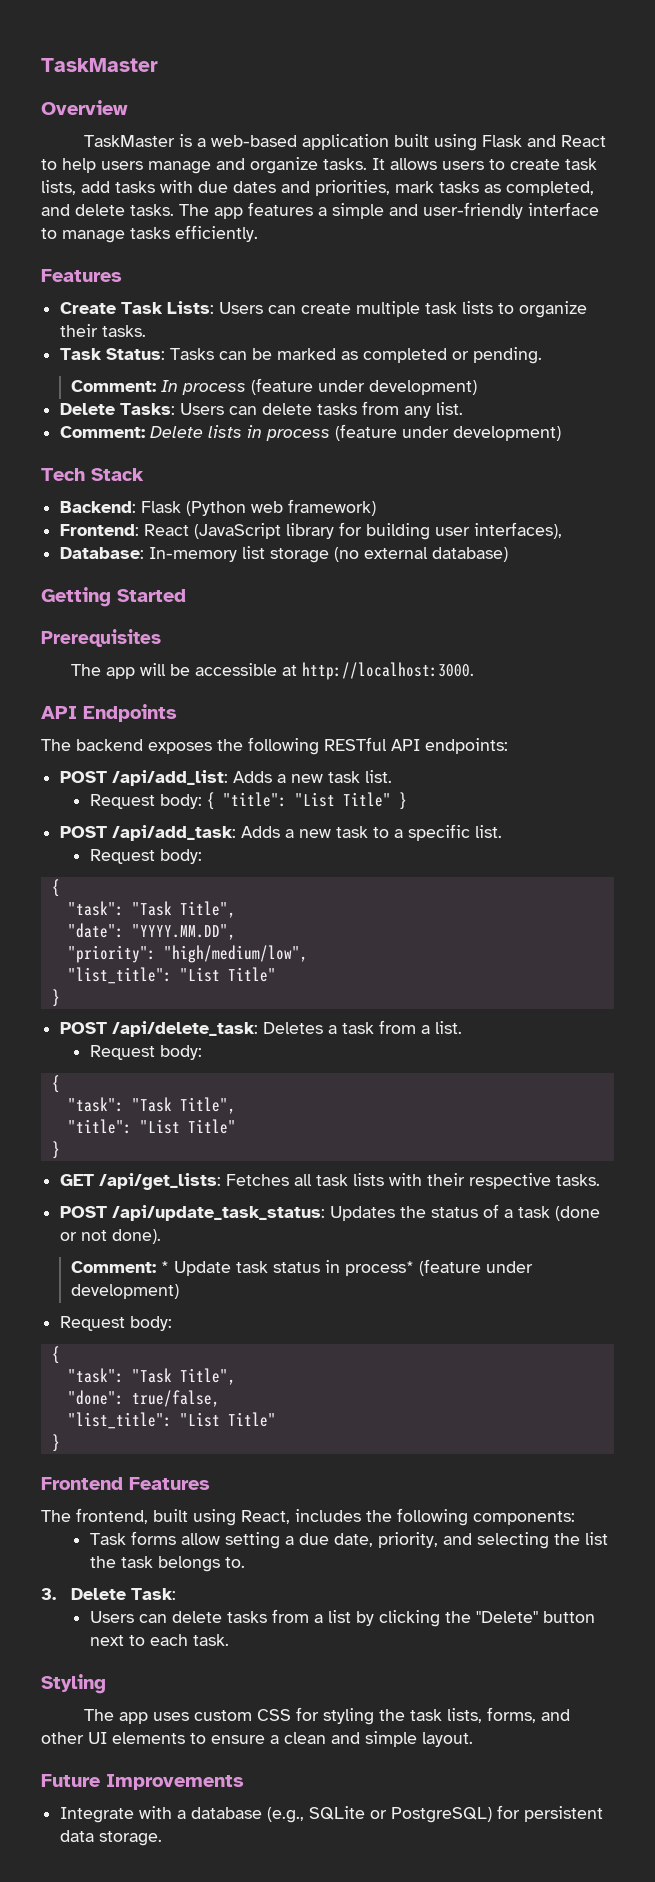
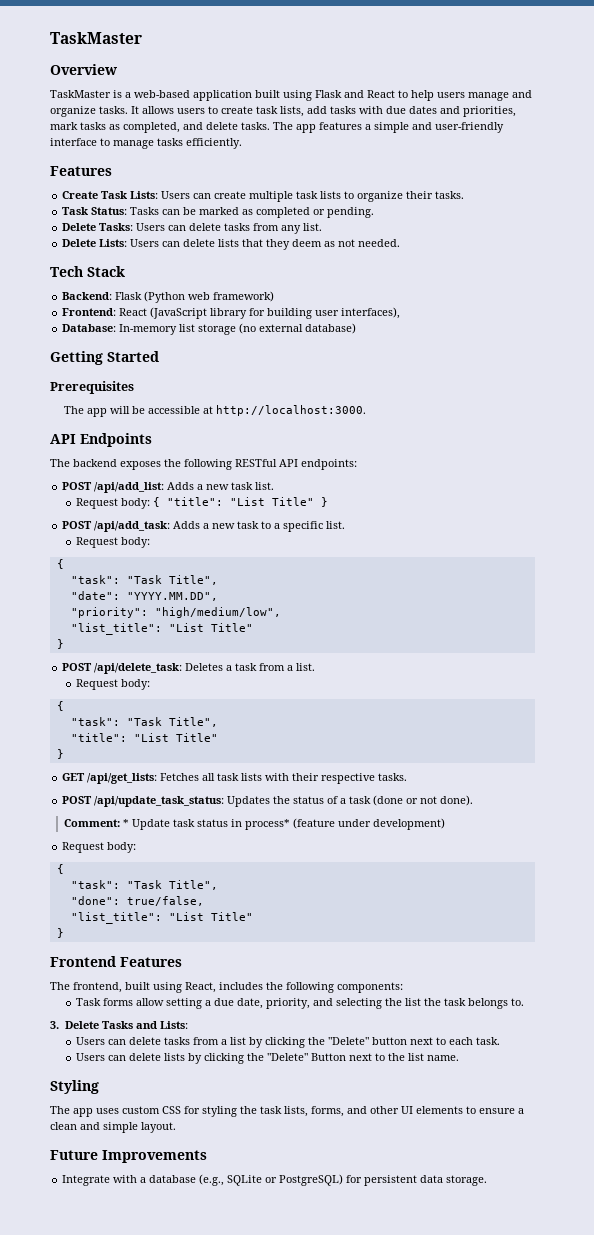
- Comment: In process (feature under development)
- Comment: Delete lists in process (feature under development)
+ Delete Lists: Users can delete lists that they deem as not needed.
- 3. Delete Task:
+ 3. Delete Tasks and Lists:
+ Users can delete lists by clicking the "Delete" Button next to the list name.

